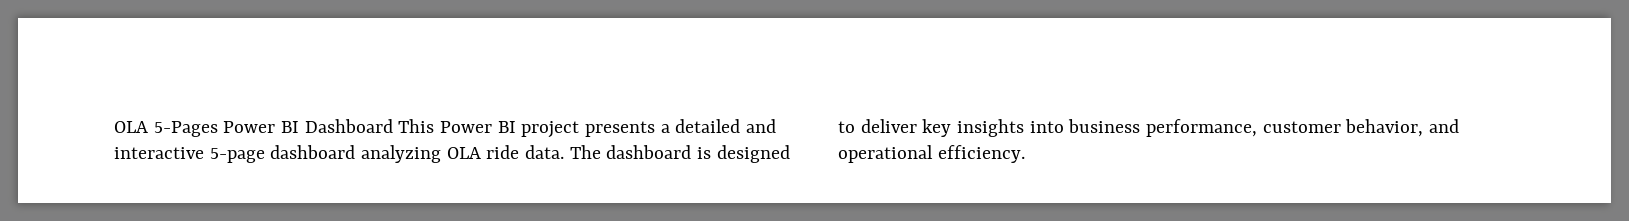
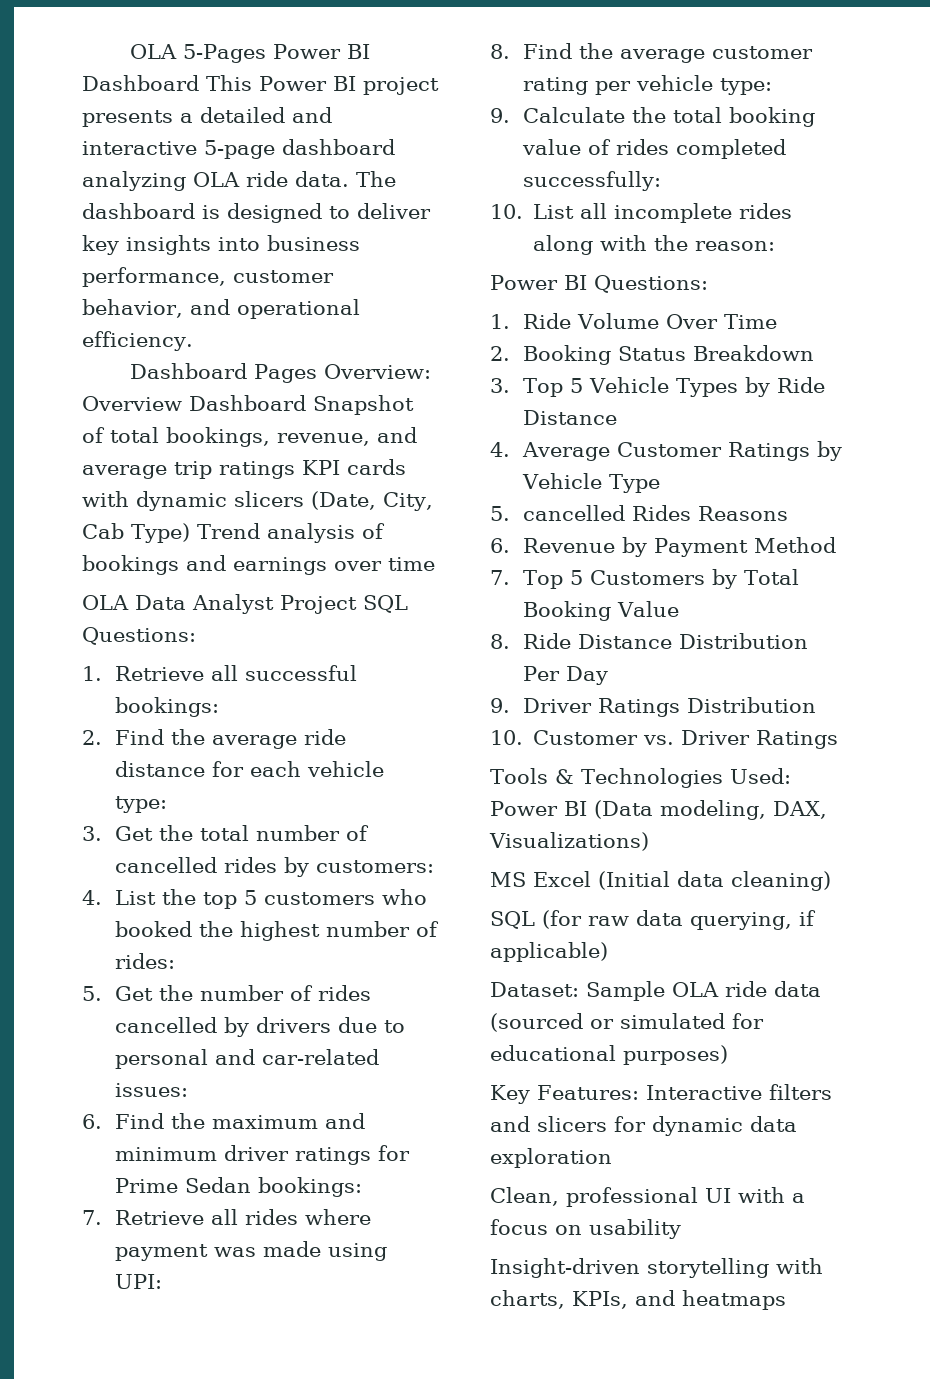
+ Dashboard Pages Overview: Overview Dashboard Snapshot of total bookings, revenue, and average trip ratings KPI cards with dynamic slicers (Date, City, Cab Type) Trend analysis of bookings and earnings over time
+ OLA Data Analyst Project SQL Questions:
+ 1. Retrieve all successful bookings:
+ 2. Find the average ride distance for each vehicle type:
+ 3. Get the total number of cancelled rides by customers:
+ 4. List the top 5 customers who booked the highest number of rides:
+ 5. Get the number of rides cancelled by drivers due to personal and car-related issues:
+ 6. Find the maximum and minimum driver ratings for Prime Sedan bookings:
+ 7. Retrieve all rides where payment was made using UPI:
+ 8. Find the average customer rating per vehicle type:
+ 9. Calculate the total booking value of rides completed successfully:
+ 10. List all incomplete rides along with the reason:
+ Power BI Questions:
+ 1. Ride Volume Over Time
+ 2. Booking Status Breakdown
+ 3. Top 5 Vehicle Types by Ride Distance
+ 4. Average Customer Ratings by Vehicle Type
+ 5. cancelled Rides Reasons
+ 6. Revenue by Payment Method
+ 7. Top 5 Customers by Total Booking Value
+ 8. Ride Distance Distribution Per Day
+ 9. Driver Ratings Distribution
+ 10. Customer vs. Driver Ratings
+ Tools & Technologies Used: Power BI (Data modeling, DAX, Visualizations)
+ MS Excel (Initial data cleaning)
+ SQL (for raw data querying, if applicable)
+ Dataset: Sample OLA ride data (sourced or simulated for educational purposes)
+ Key Features: Interactive filters and slicers for dynamic data exploration
+ Clean, professional UI with a focus on usability
+ Insight-driven storytelling with charts, KPIs, and heatmaps

